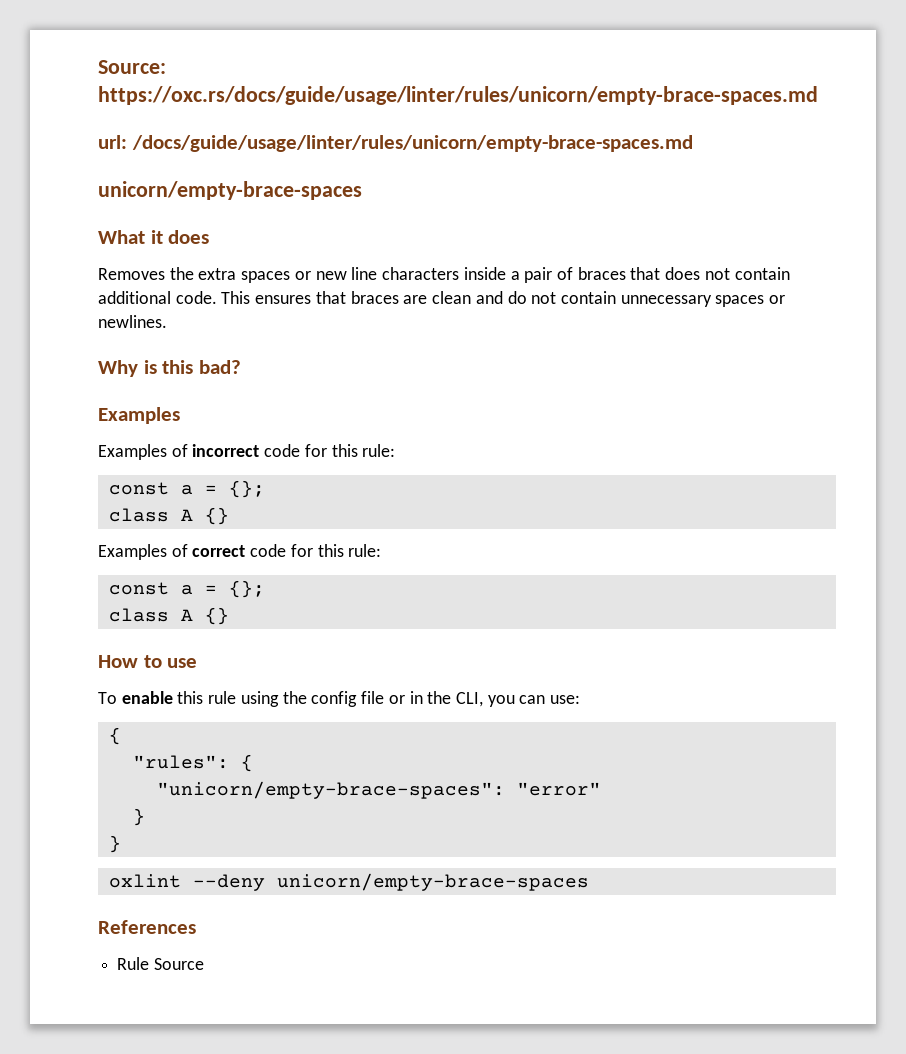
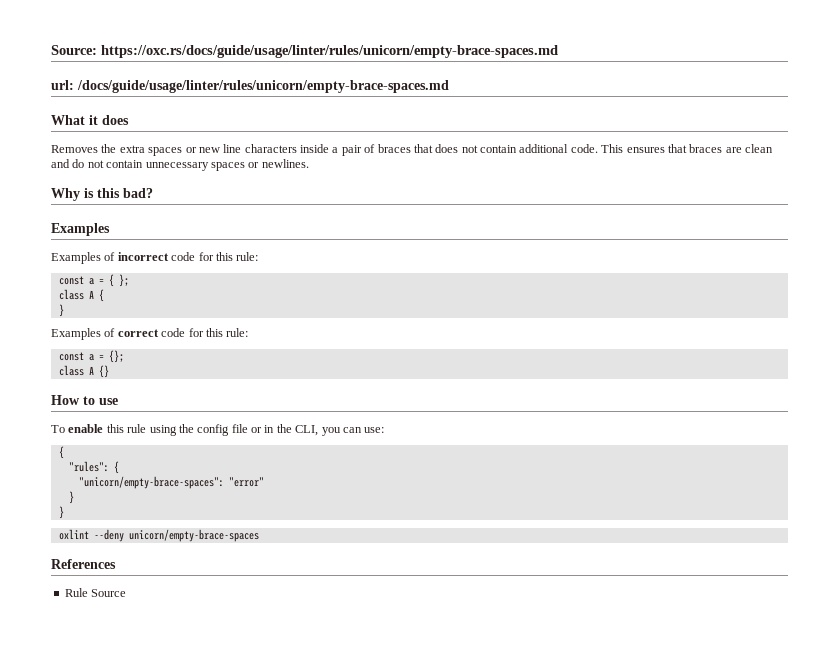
  url: /docs/guide/usage/linter/rules/unicorn/empty-brace-spaces.md
- unicorn/empty-brace-spaces
  Examples of incorrect code for this rule:
- const a = {};
- class A {}
+ const a = { };
+ class A {
+ }

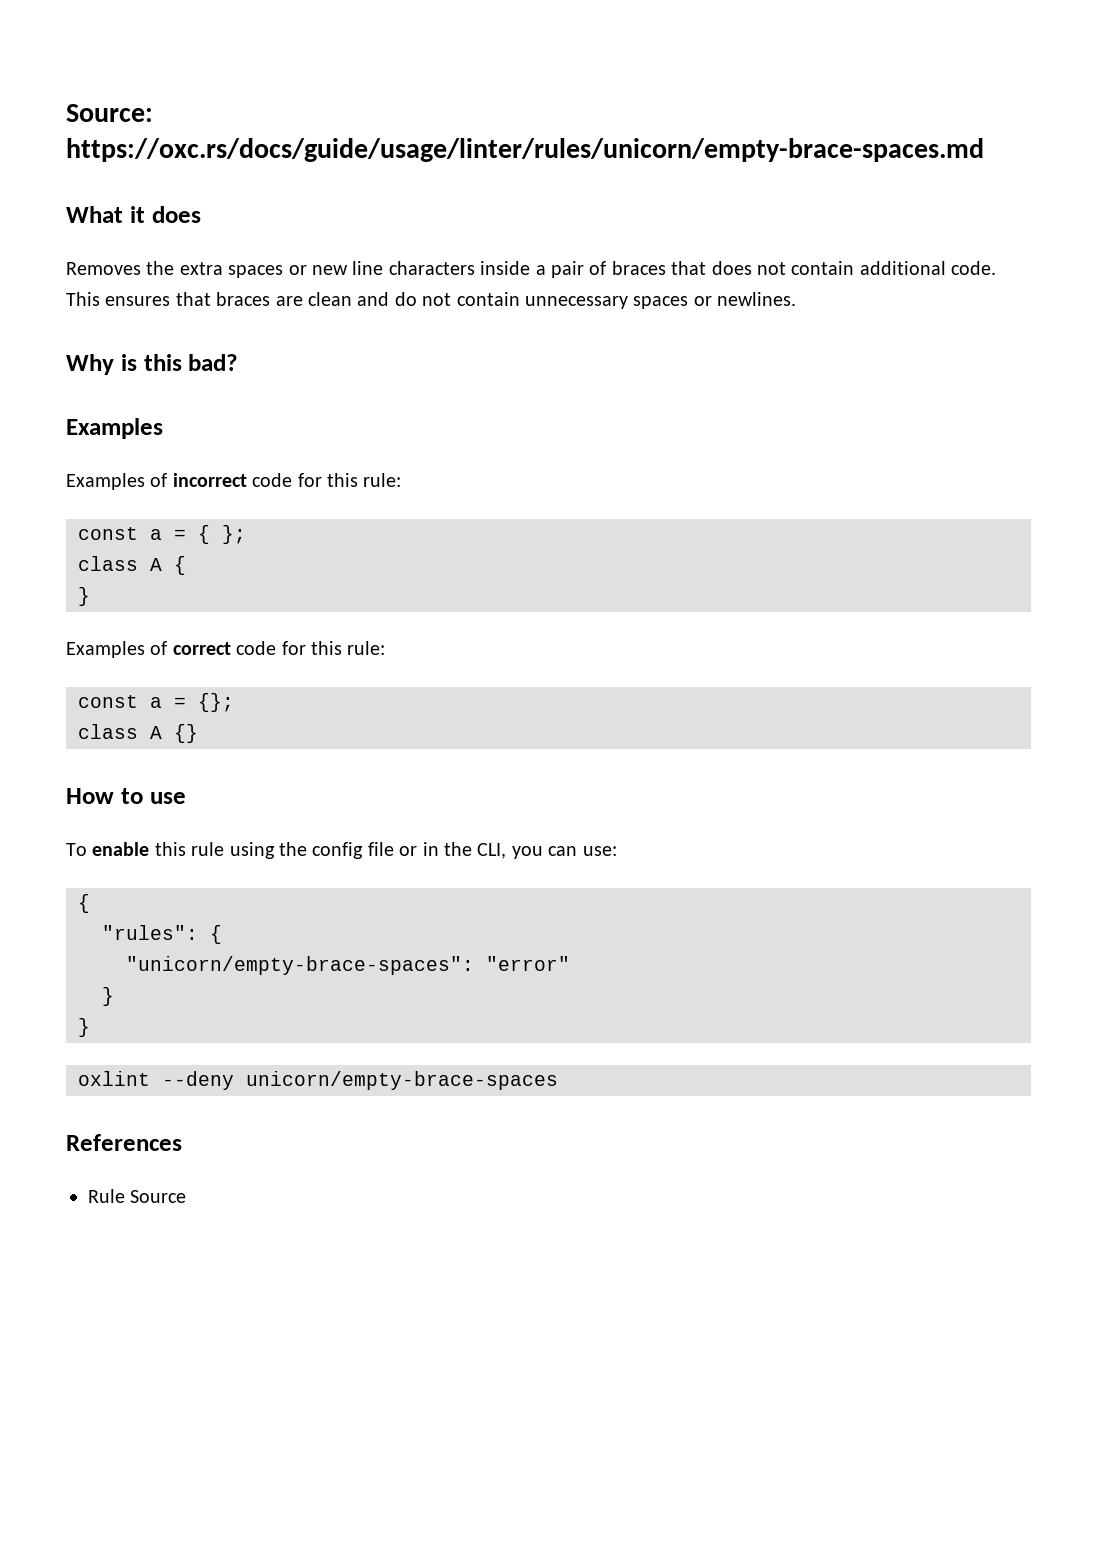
- url: /docs/guide/usage/linter/rules/unicorn/empty-brace-spaces.md

